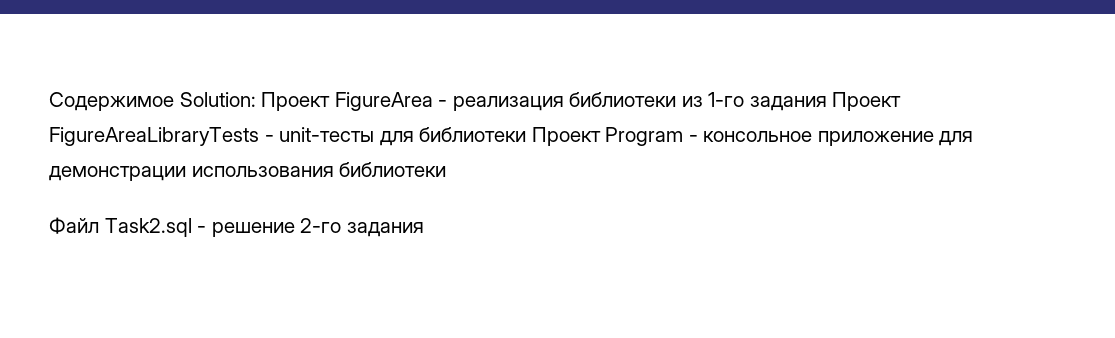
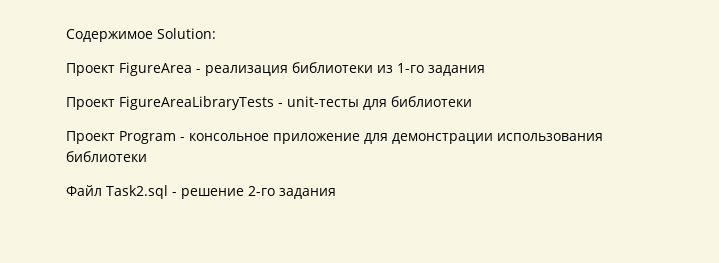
- Содержимое Solution: Проект FigureArea - реализация библиотеки из 1-го задания Проект FigureAreaLibraryTests - unit-тесты для библиотеки Проект Program - консольное приложение для демонстрации использования библиотеки
+ Содержимое Solution:
+ Проект FigureArea - реализация библиотеки из 1-го задания
+ Проект FigureAreaLibraryTests - unit-тесты для библиотеки
+ Проект Program - консольное приложение для демонстрации использования библиотеки

